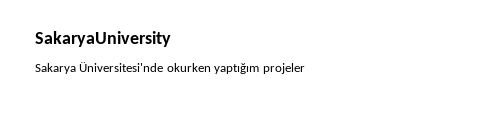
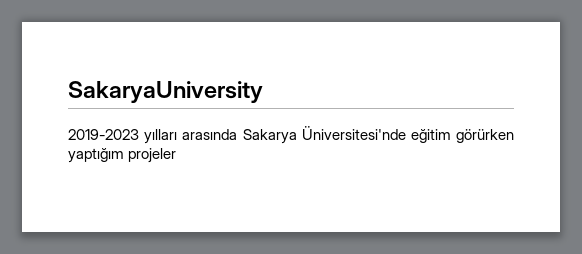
- Sakarya Üniversitesi'nde okurken yaptığım projeler
+ 2019-2023 yılları arasında Sakarya Üniversitesi'nde eğitim görürken yaptığım projeler

